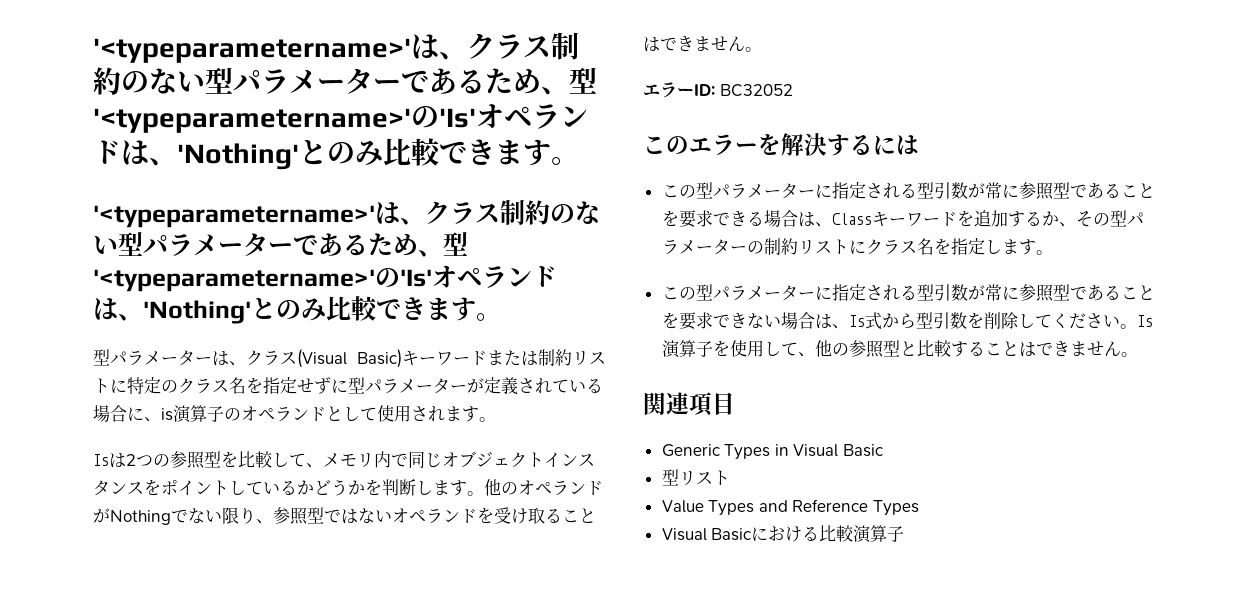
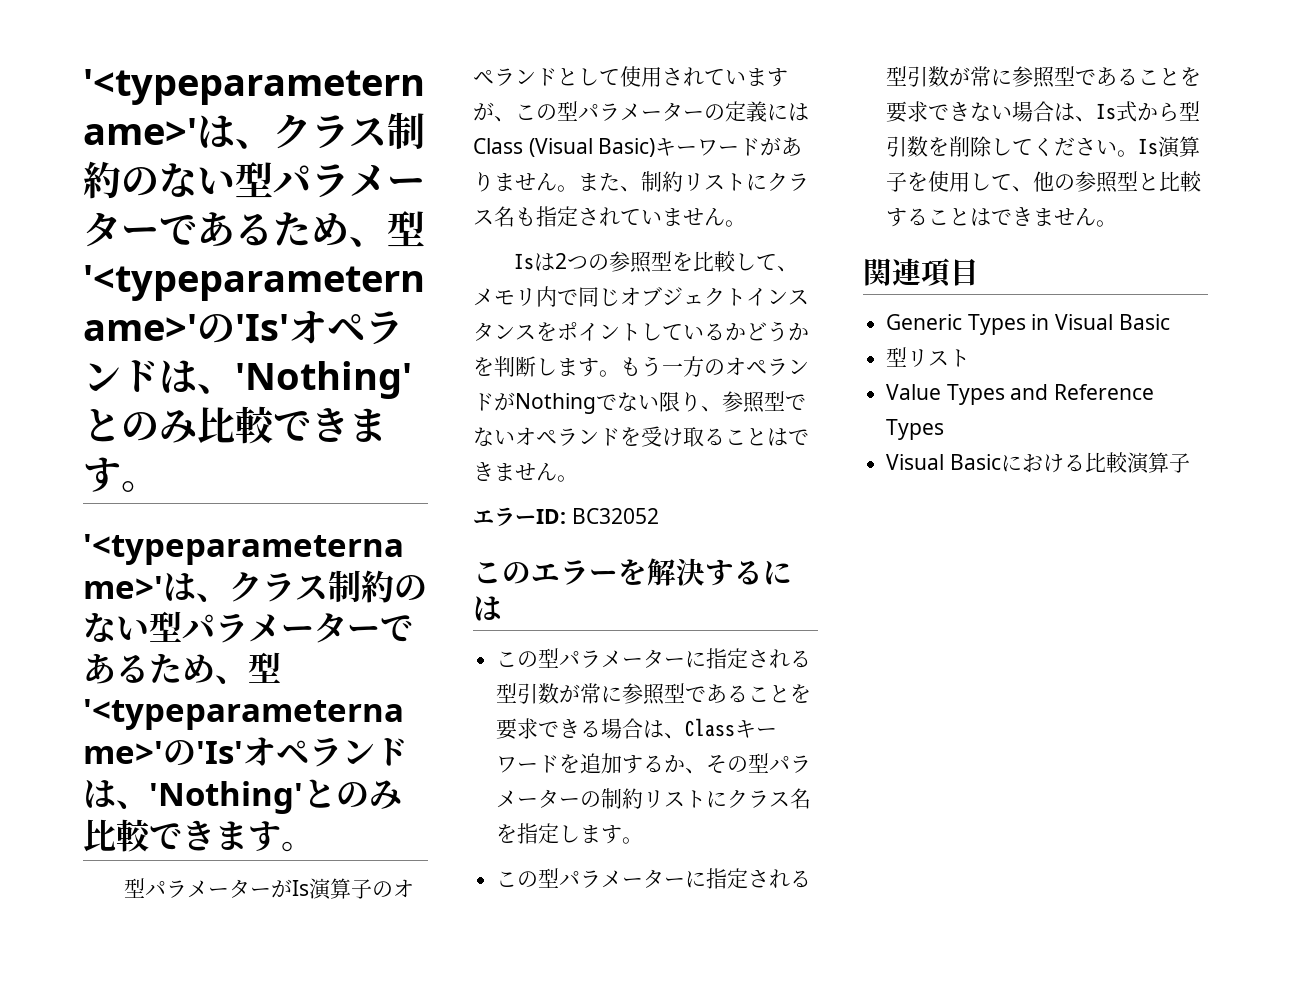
- 型パラメーターは、クラス(Visual Basic)キーワードまたは制約リストに特定のクラス名を指定せずに型パラメーターが定義されている場合に、is演算子のオペランドとして使用されます。
+ 型パラメーターがIs演算子のオペランドとして使用されていますが、この型パラメーターの定義にはClass (Visual Basic)キーワードがありません。また、制約リストにクラス名も指定されていません。
- 他のオペランドがNothingでない限り、参照型ではないオペランドを受け取ることはできません。
+ もう一方のオペランドがNothingでない限り、参照型でないオペランドを受け取ることはできません。

